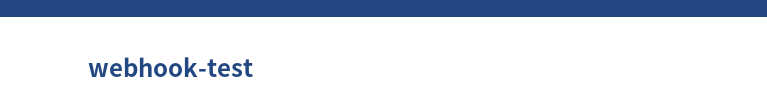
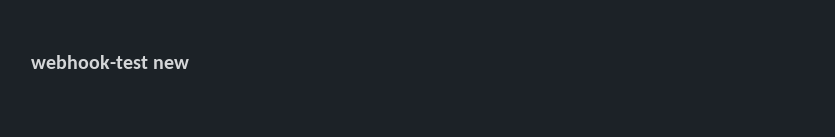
- webhook-test
+ webhook-test new

